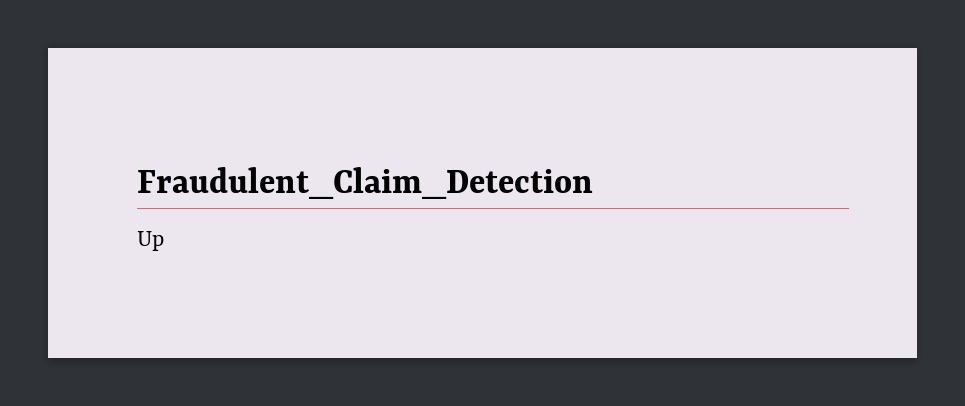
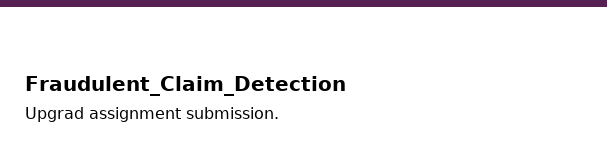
- Up
+ Upgrad assignment submission.

